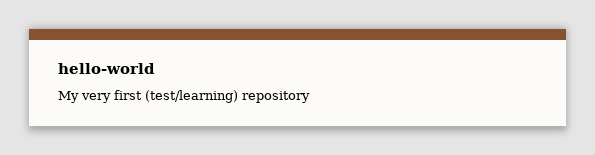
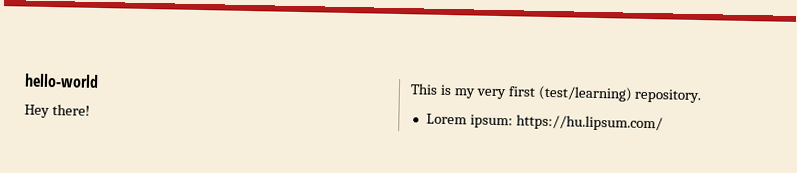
- My very first (test/learning) repository
+ Hey there!
+ This is my very first (test/learning) repository.
+ Lorem ipsum: https://hu.lipsum.com/

